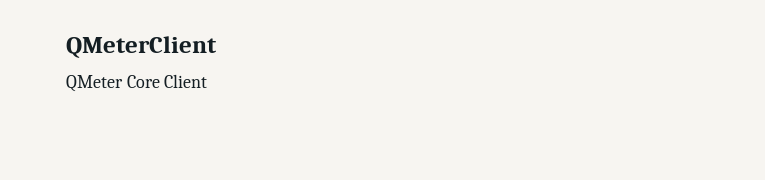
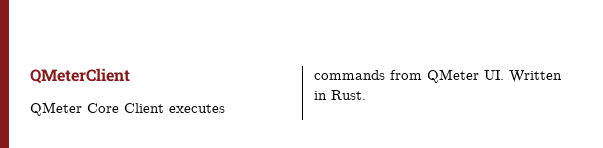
- QMeter Core Client
+ QMeter Core Client executes commands from QMeter UI. Written in Rust.

